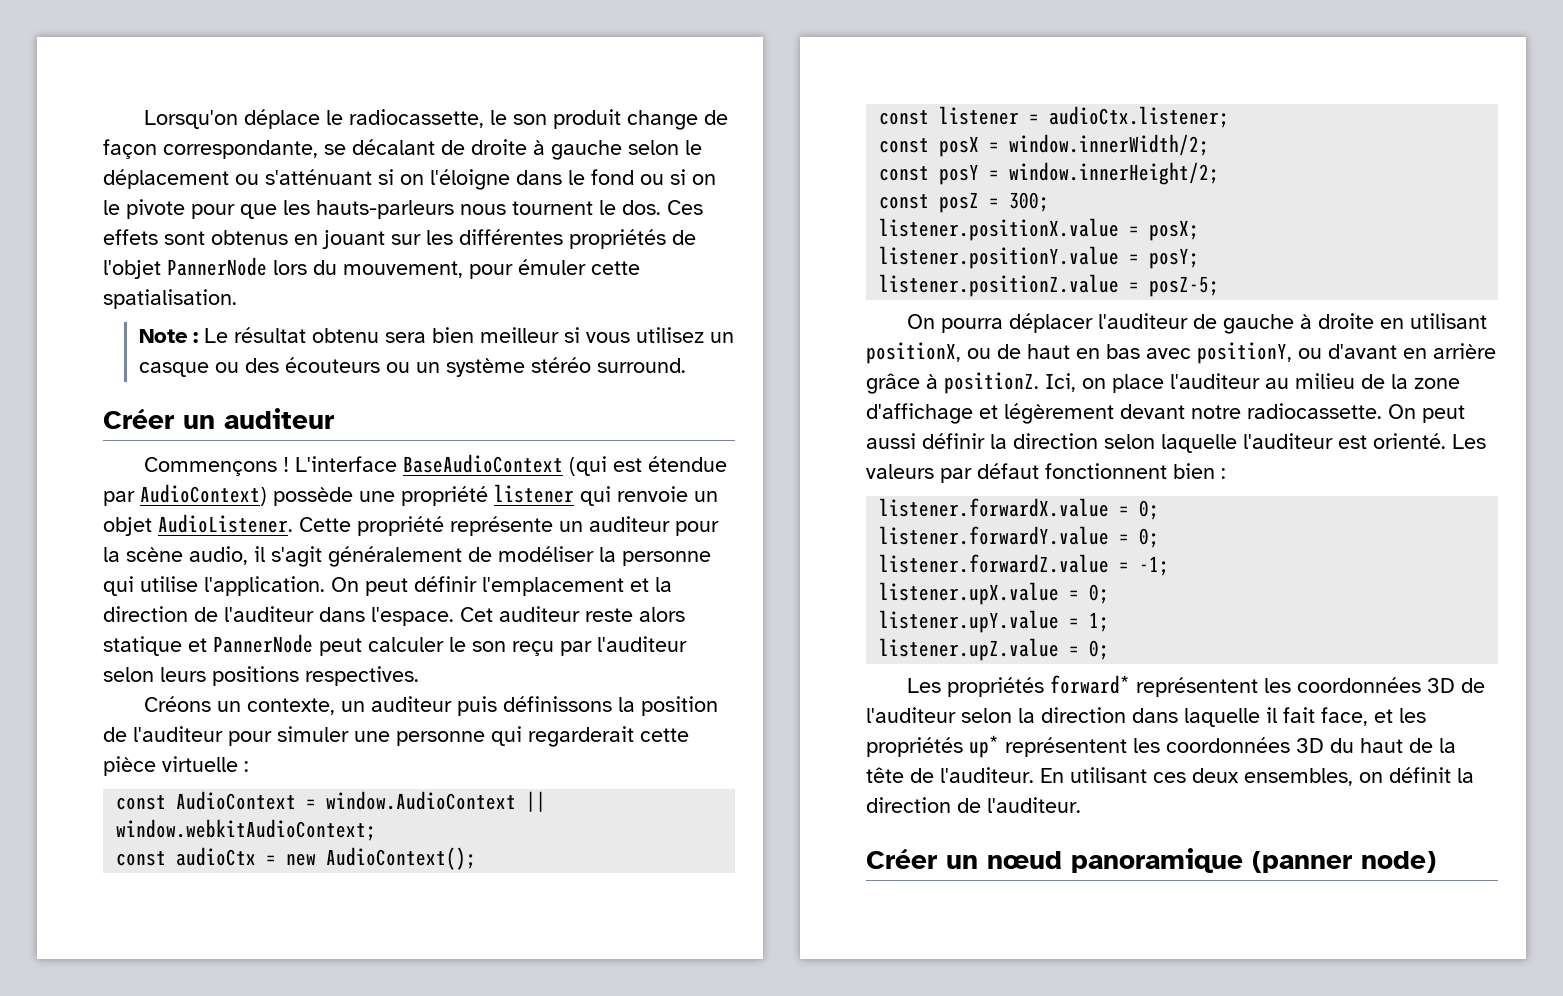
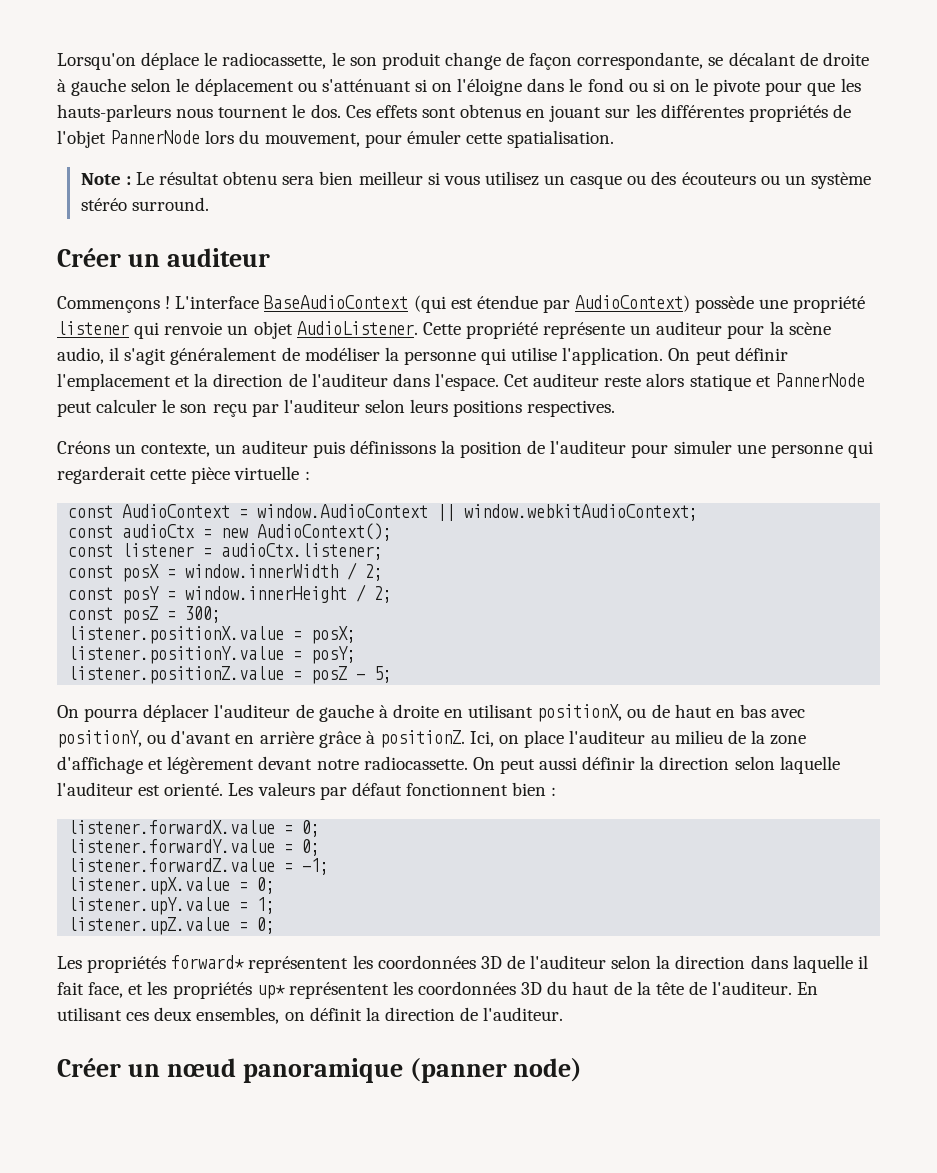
- const posX = window.innerWidth/2;
+ const posX = window.innerWidth / 2;
- const posY = window.innerHeight/2;
+ const posY = window.innerHeight / 2;
- listener.positionZ.value = posZ-5;
+ listener.positionZ.value = posZ - 5;

